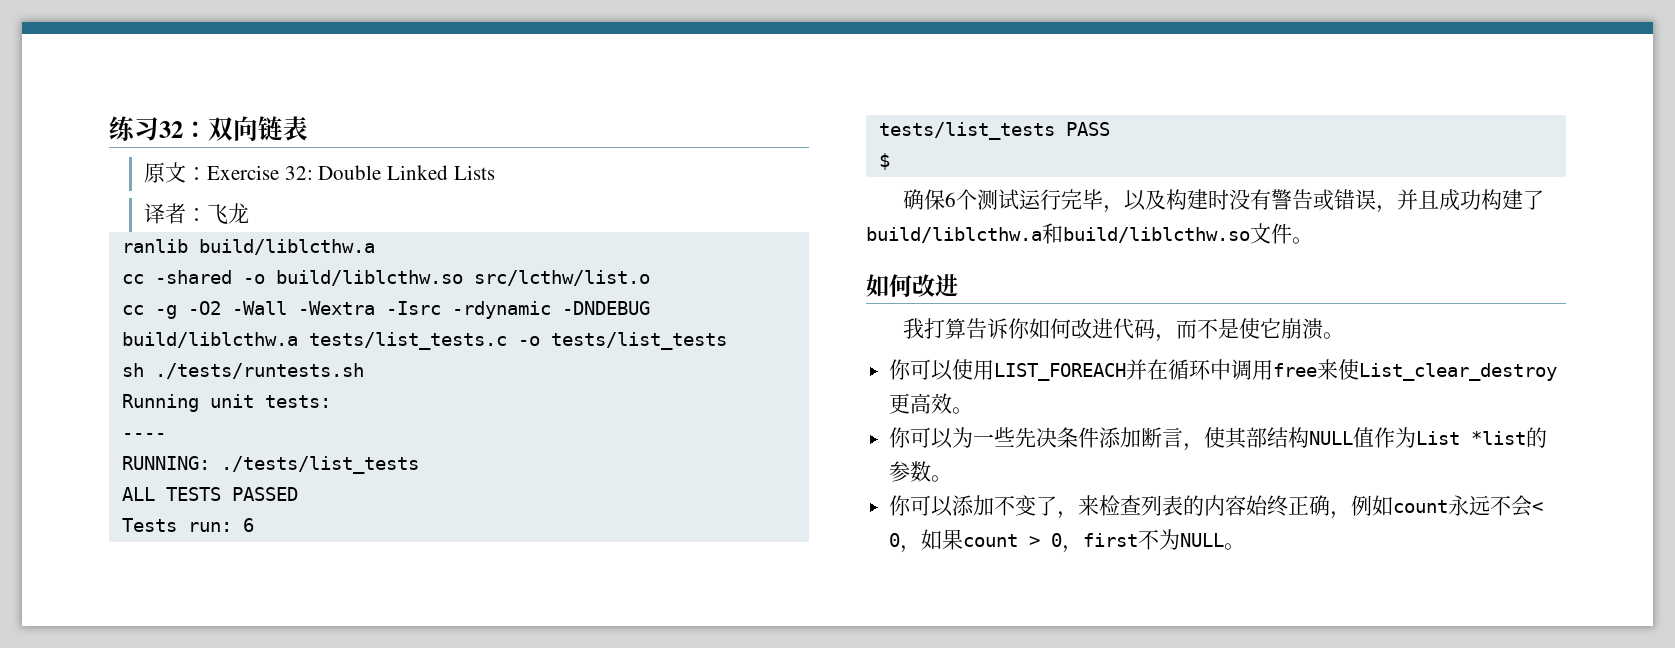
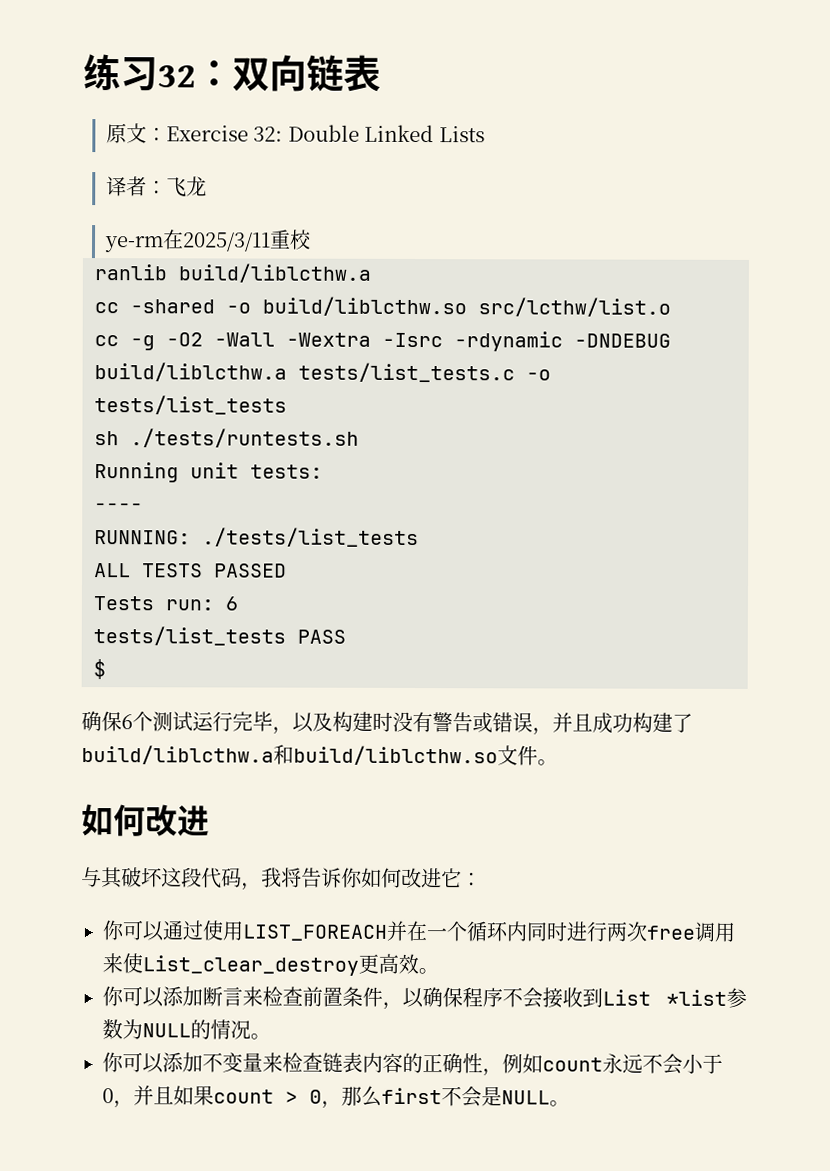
+ ye-rm在2025/3/11重校
- 我打算告诉你如何改进代码，而不是使它崩溃。
- 你可以使用LIST_FOREACH并在循环中调用free来使List_clear_destroy更高效。
+ 与其破坏这段代码，我将告诉你如何改进它：
+ 你可以通过使用LIST_FOREACH并在一个循环内同时进行两次free调用来使List_clear_destroy更高效。
- 你可以为一些先决条件添加断言，使其部结构NULL值作为List *list的参数。
- 你可以添加不变了，来检查列表的内容始终正确，例如count永远不会< 0，如果count > 0，first不为NULL。
+ 你可以添加断言来检查前置条件，以确保程序不会接收到List *list参数为NULL的情况。
+ 你可以添加不变量来检查链表内容的正确性，例如count永远不会小于0，并且如果count > 0，那么first不会是NULL。

